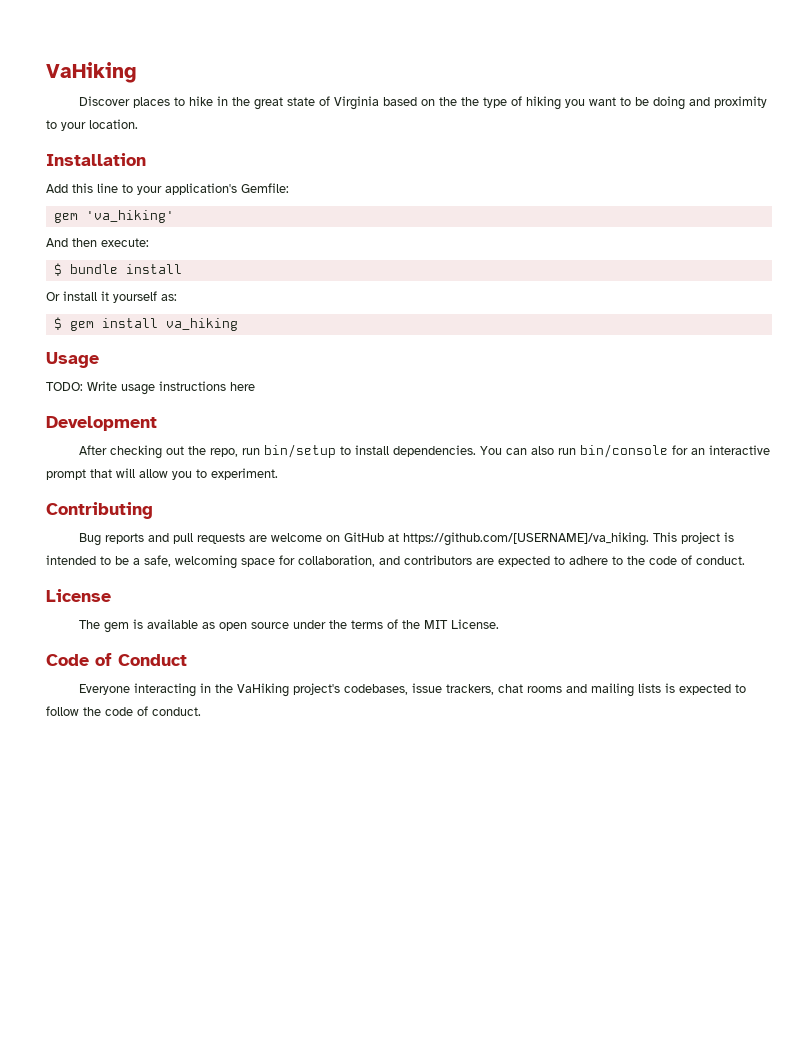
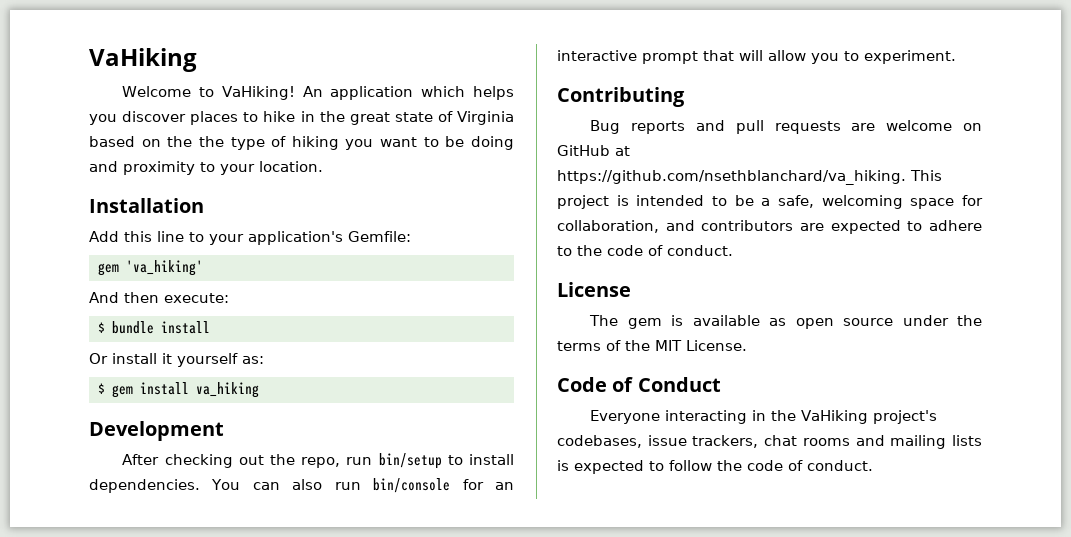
- Discover places to hike in the great state of Virginia based on the the type of hiking you want to be doing and proximity to your location.
+ Welcome to VaHiking! An application which helps you discover places to hike in the great state of Virginia based on the the type of hiking you want to be doing and proximity to your location.
- Usage
- TODO: Write usage instructions here
- Bug reports and pull requests are welcome on GitHub at https://github.com/[USERNAME]/va_hiking. This project is intended to be a safe, welcoming space for collaboration, and contributors are expected to adhere to the code of conduct.
+ Bug reports and pull requests are welcome on GitHub at https://github.com/nsethblanchard/va_hiking. This project is intended to be a safe, welcoming space for collaboration, and contributors are expected to adhere to the code of conduct.

